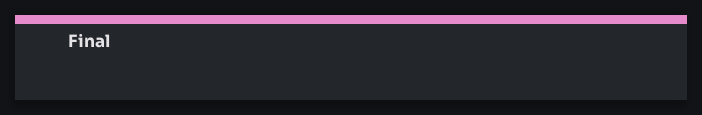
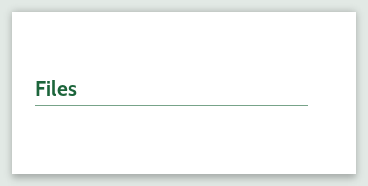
- Final
+ Files

